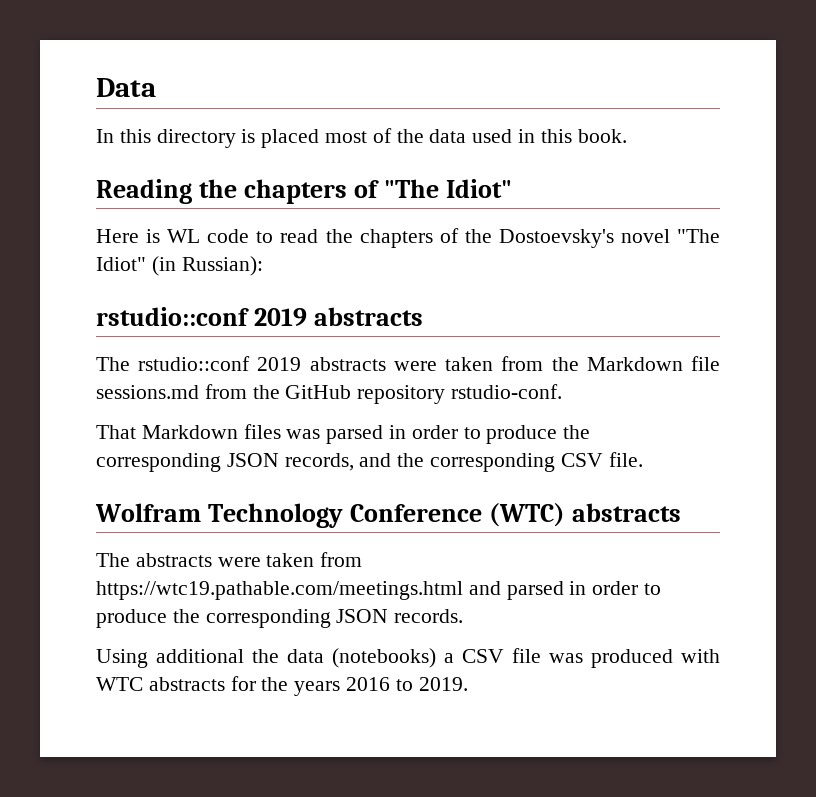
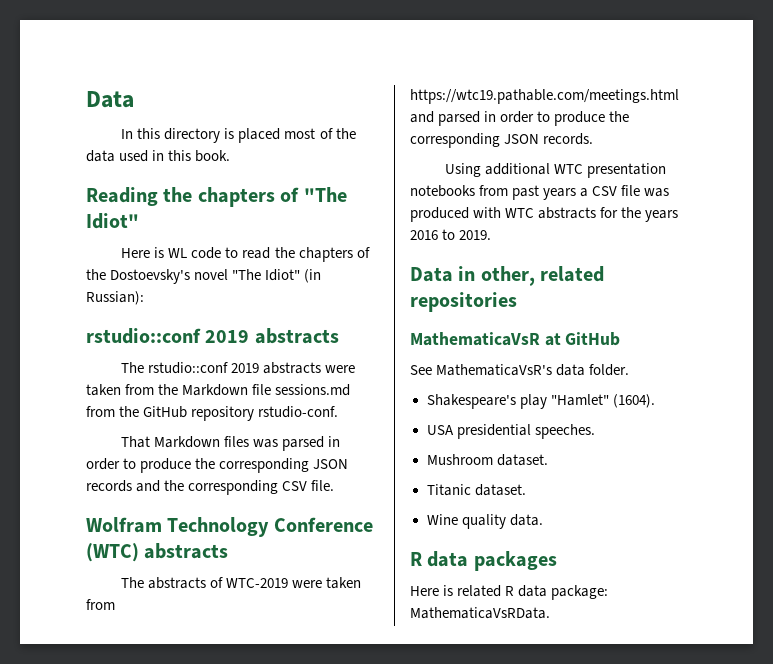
- That Markdown files was parsed in order to produce the corresponding JSON records, and the corresponding CSV file.
+ That Markdown files was parsed in order to produce the corresponding JSON records and the corresponding CSV file.
- The abstracts were taken from https://wtc19.pathable.com/meetings.html and parsed in order to produce the corresponding JSON records.
+ The abstracts of WTC-2019 were taken from https://wtc19.pathable.com/meetings.html and parsed in order to produce the corresponding JSON records.
- Using additional the data (notebooks) a CSV file was produced with WTC abstracts for the years 2016 to 2019.
+ Using additional WTC presentation notebooks from past years a CSV file was produced with WTC abstracts for the years 2016 to 2019.
+ Data in other, related repositories
+ MathematicaVsR at GitHub
+ See MathematicaVsR's data folder.
+ Shakespeare's play "Hamlet" (1604).
+ USA presidential speeches.
+ Mushroom dataset.
+ Titanic dataset.
+ Wine quality data.
+ R data packages
+ Here is related R data package: MathematicaVsRData.

